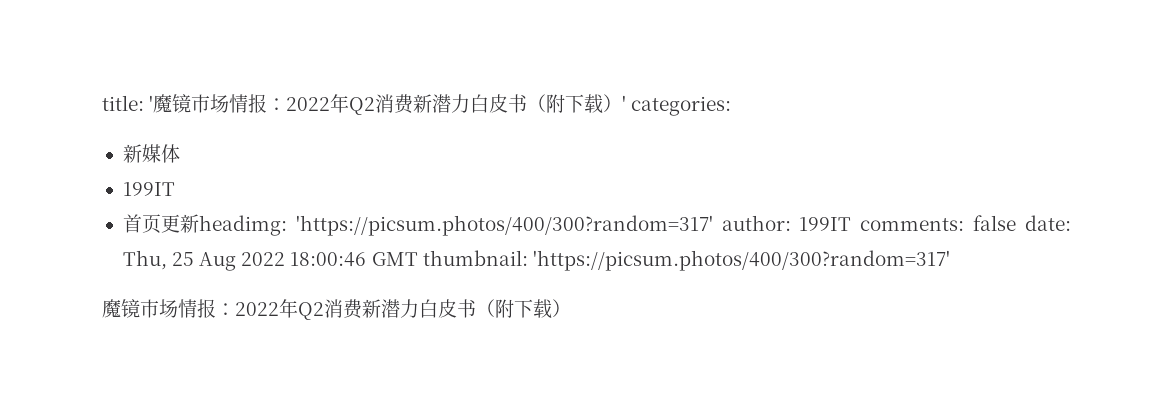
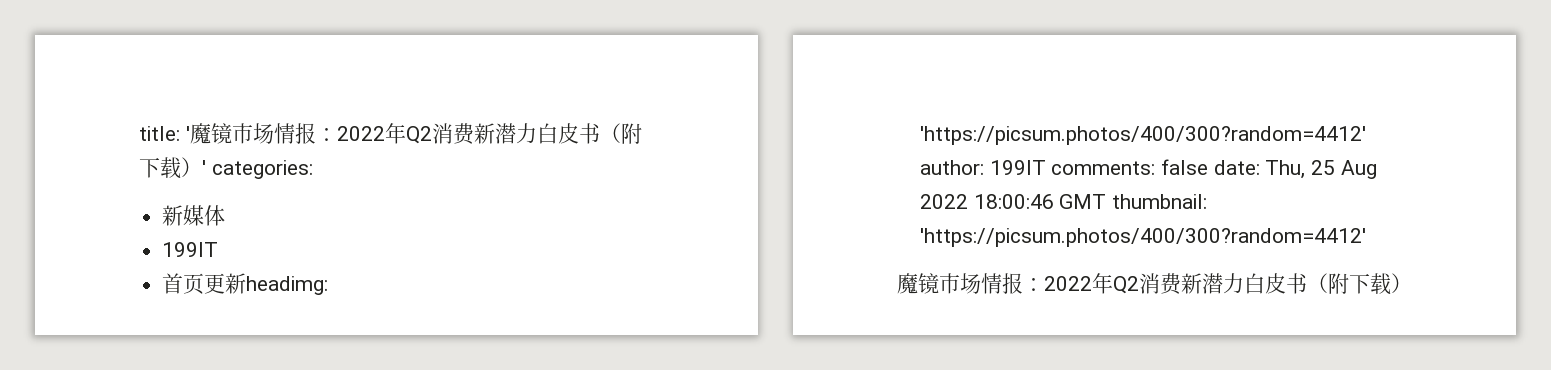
- 首页更新headimg: 'https://picsum.photos/400/300?random=317' author: 199IT comments: false date: Thu, 25 Aug 2022 18:00:46 GMT thumbnail: 'https://picsum.photos/400/300?random=317'
+ 首页更新headimg: 'https://picsum.photos/400/300?random=4412' author: 199IT comments: false date: Thu, 25 Aug 2022 18:00:46 GMT thumbnail: 'https://picsum.photos/400/300?random=4412'

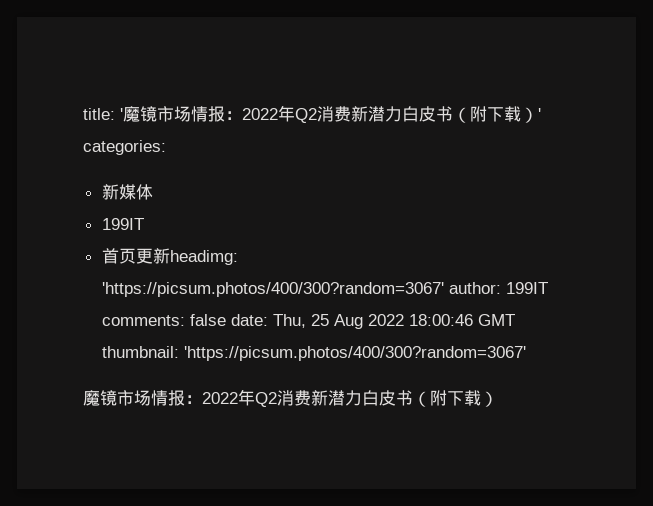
- 首页更新headimg: 'https://picsum.photos/400/300?random=4412' author: 199IT comments: false date: Thu, 25 Aug 2022 18:00:46 GMT thumbnail: 'https://picsum.photos/400/300?random=4412'
+ 首页更新headimg: 'https://picsum.photos/400/300?random=3067' author: 199IT comments: false date: Thu, 25 Aug 2022 18:00:46 GMT thumbnail: 'https://picsum.photos/400/300?random=3067'

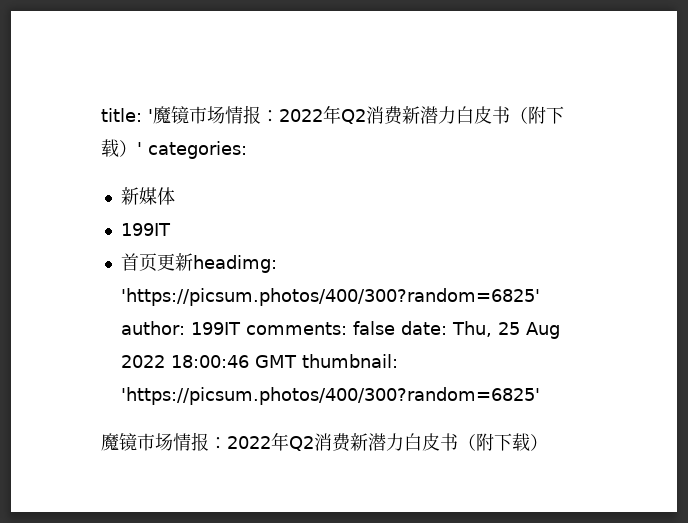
- 首页更新headimg: 'https://picsum.photos/400/300?random=3067' author: 199IT comments: false date: Thu, 25 Aug 2022 18:00:46 GMT thumbnail: 'https://picsum.photos/400/300?random=3067'
+ 首页更新headimg: 'https://picsum.photos/400/300?random=6825' author: 199IT comments: false date: Thu, 25 Aug 2022 18:00:46 GMT thumbnail: 'https://picsum.photos/400/300?random=6825'

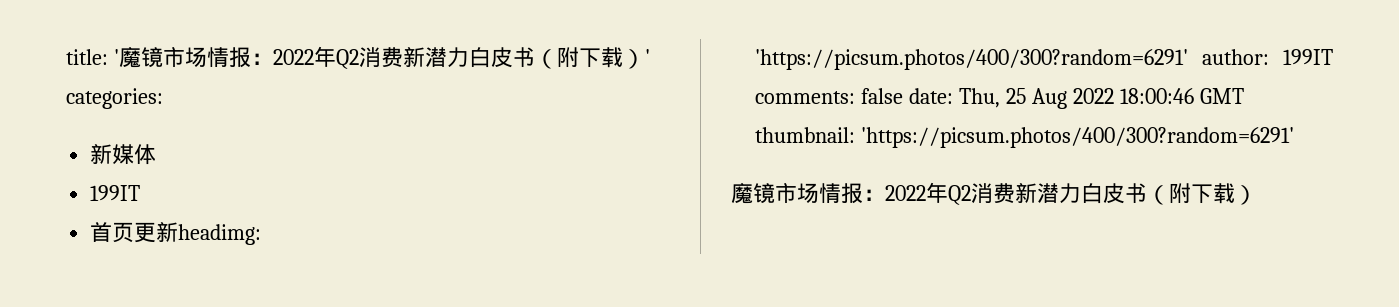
- 首页更新headimg: 'https://picsum.photos/400/300?random=6825' author: 199IT comments: false date: Thu, 25 Aug 2022 18:00:46 GMT thumbnail: 'https://picsum.photos/400/300?random=6825'
+ 首页更新headimg: 'https://picsum.photos/400/300?random=6291' author: 199IT comments: false date: Thu, 25 Aug 2022 18:00:46 GMT thumbnail: 'https://picsum.photos/400/300?random=6291'

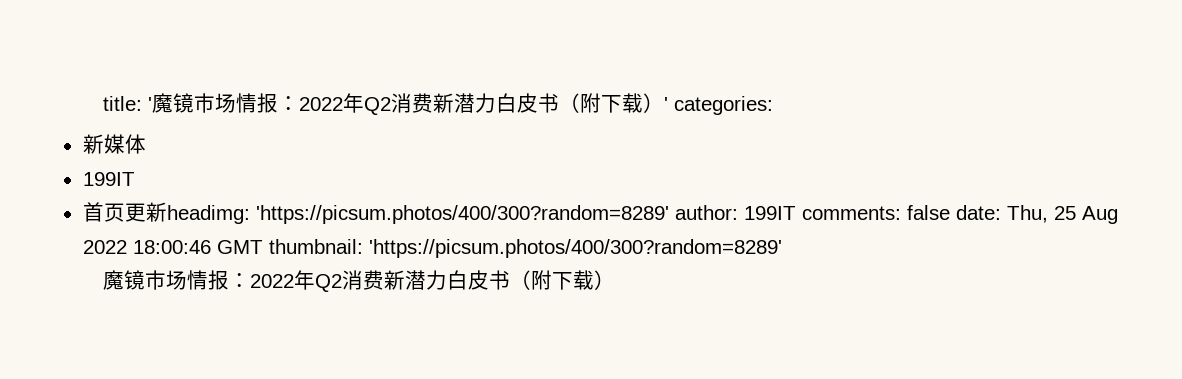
- 首页更新headimg: 'https://picsum.photos/400/300?random=6291' author: 199IT comments: false date: Thu, 25 Aug 2022 18:00:46 GMT thumbnail: 'https://picsum.photos/400/300?random=6291'
+ 首页更新headimg: 'https://picsum.photos/400/300?random=8289' author: 199IT comments: false date: Thu, 25 Aug 2022 18:00:46 GMT thumbnail: 'https://picsum.photos/400/300?random=8289'

